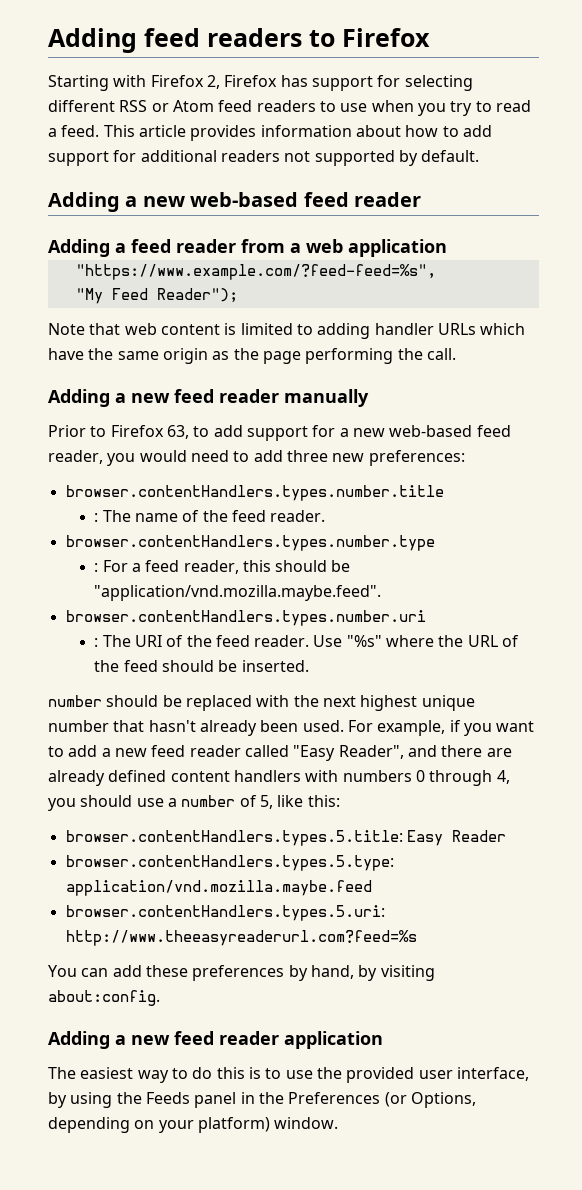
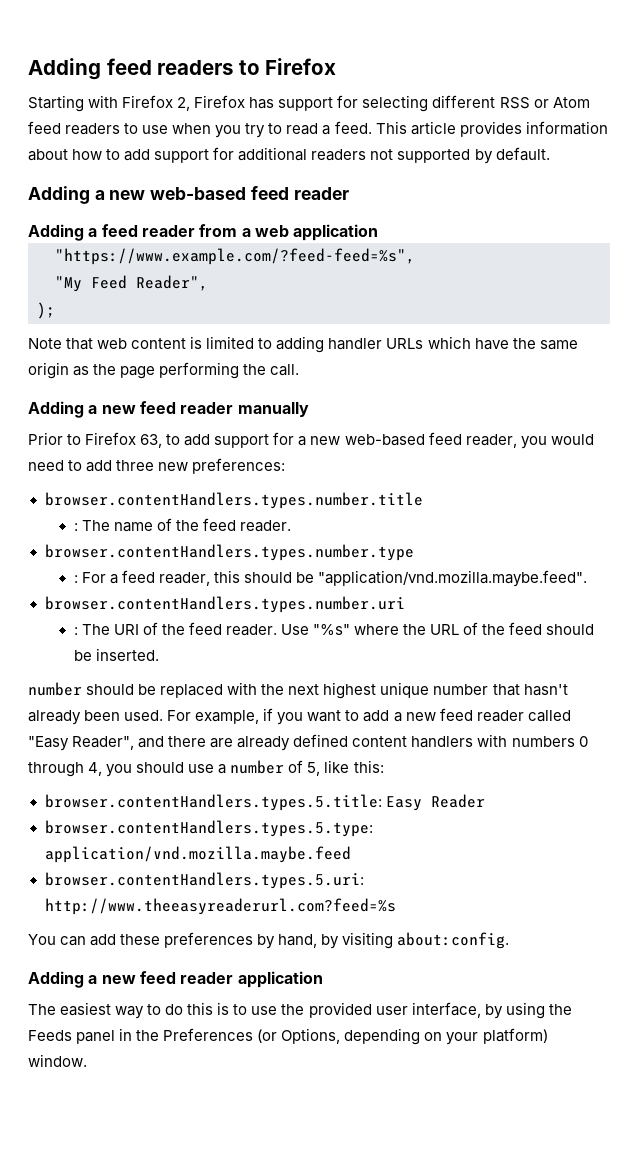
- "My Feed Reader");
+ "My Feed Reader",
+ );

